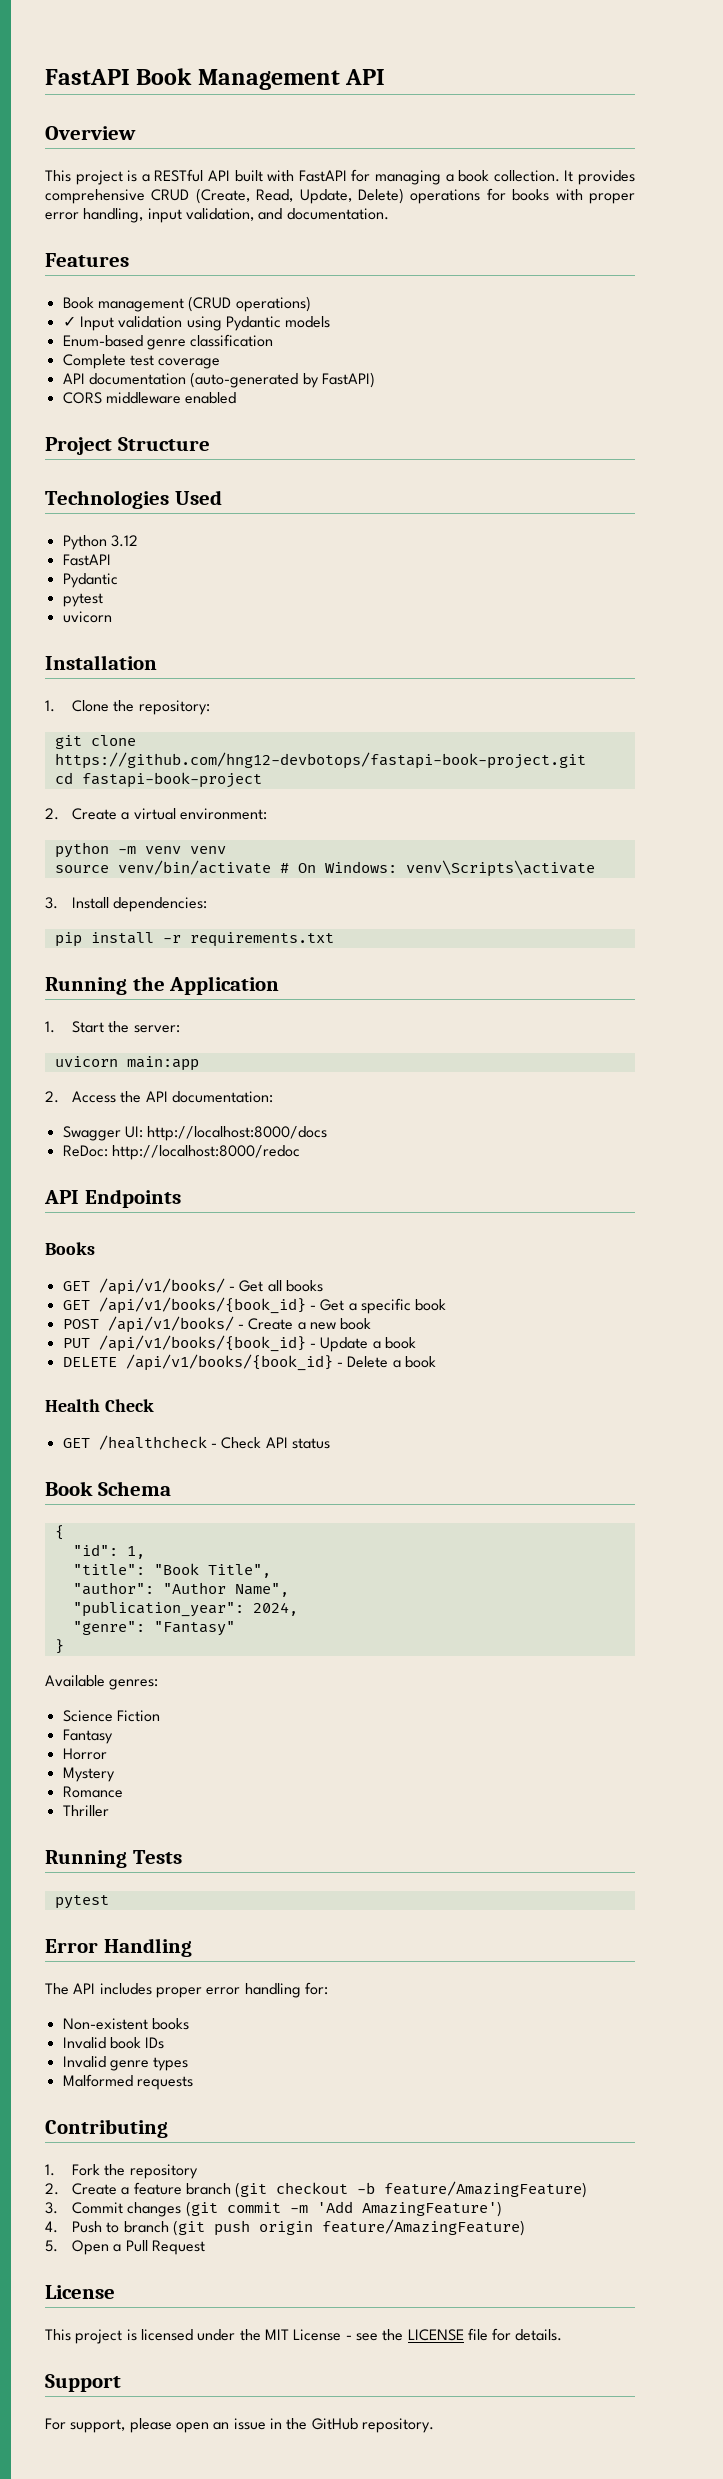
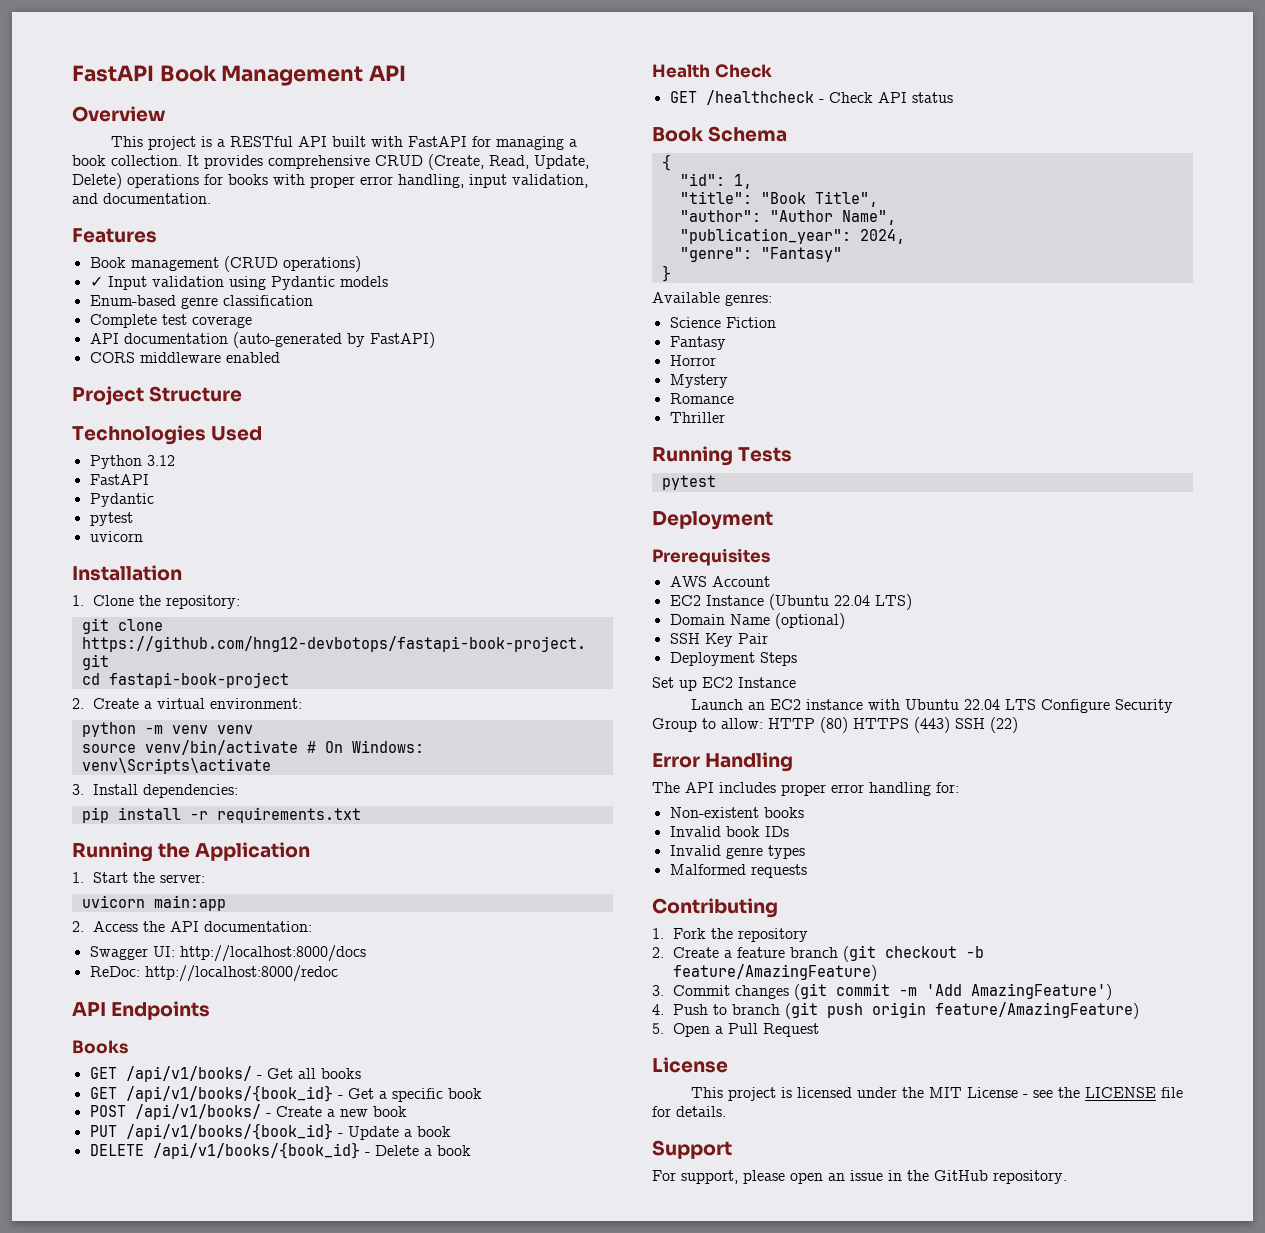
  Running Tests
  pytest
+ Deployment
+ Prerequisites
+ AWS Account
+ EC2 Instance (Ubuntu 22.04 LTS)
+ Domain Name (optional)
+ SSH Key Pair
+ Deployment Steps
+ Set up EC2 Instance
+ Launch an EC2 instance with Ubuntu 22.04 LTS Configure Security Group to allow: HTTP (80) HTTPS (443) SSH (22)

